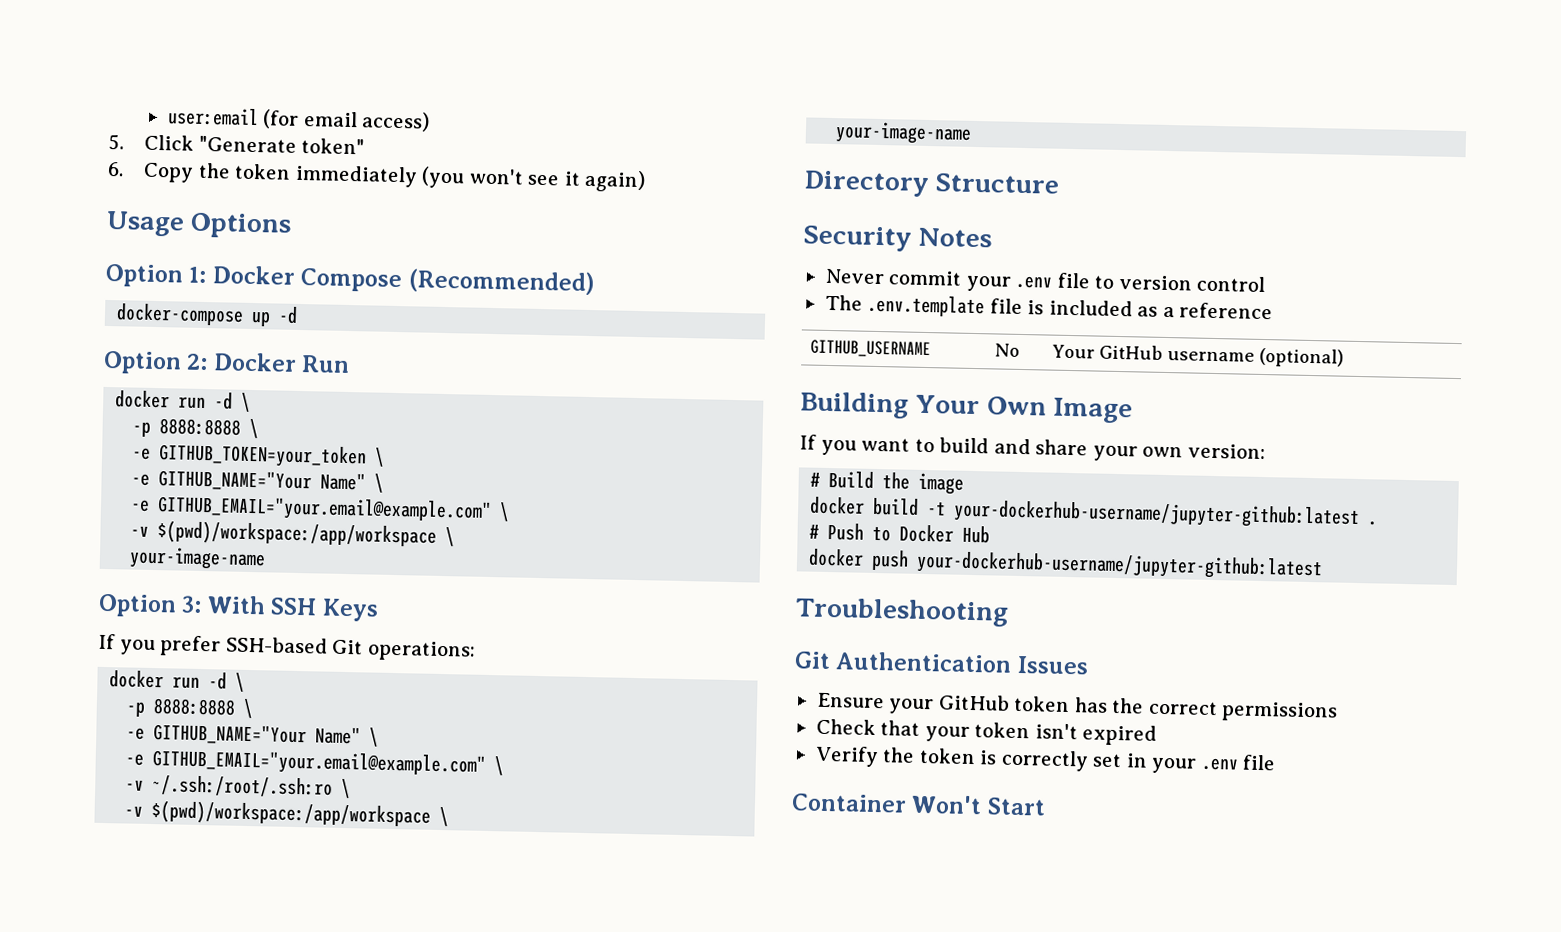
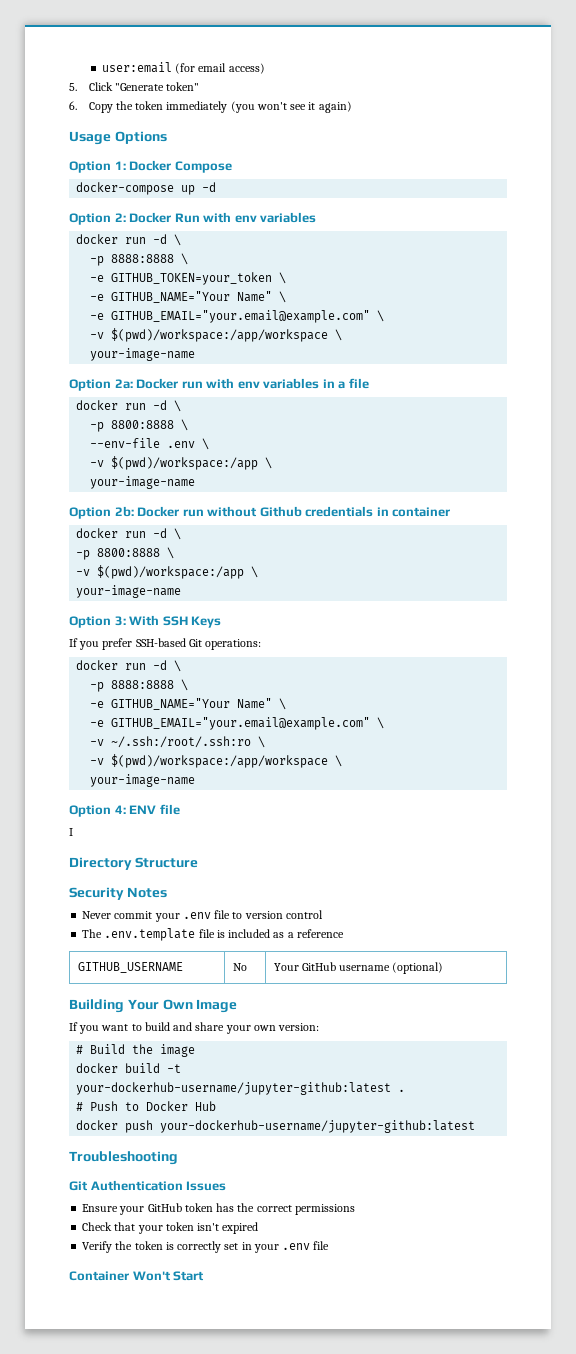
- Option 1: Docker Compose (Recommended)
+ Option 1: Docker Compose
- Option 2: Docker Run
+ Option 2: Docker Run with env variables
+ Option 2a: Docker run with env variables in a file
+ docker run -d \
+ -p 8800:8888 \
+ --env-file .env \
+ -v $(pwd)/workspace:/app \
+ your-image-name
+ Option 2b: Docker run without Github credentials in container
+ docker run -d \
+ -p 8800:8888 \
+ -v $(pwd)/workspace:/app \
+ your-image-name
+ Option 4: ENV file
+ I

